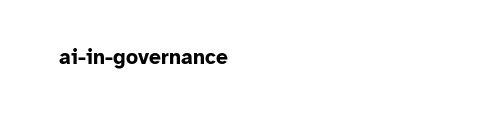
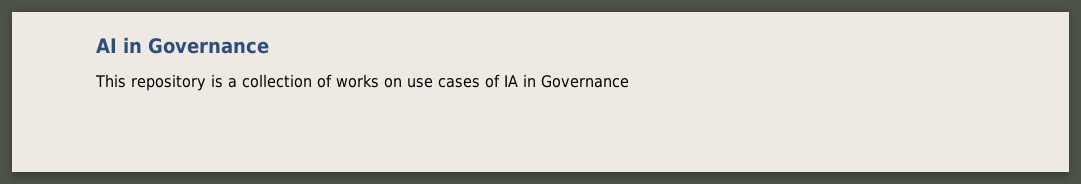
- ai-in-governance
+ AI in Governance
+ This repository is a collection of works on use cases of IA in Governance

